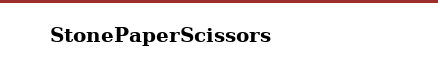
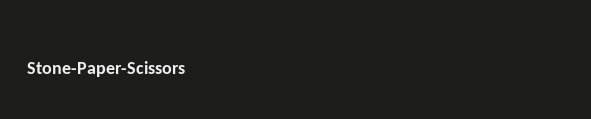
- StonePaperScissors
+ Stone-Paper-Scissors

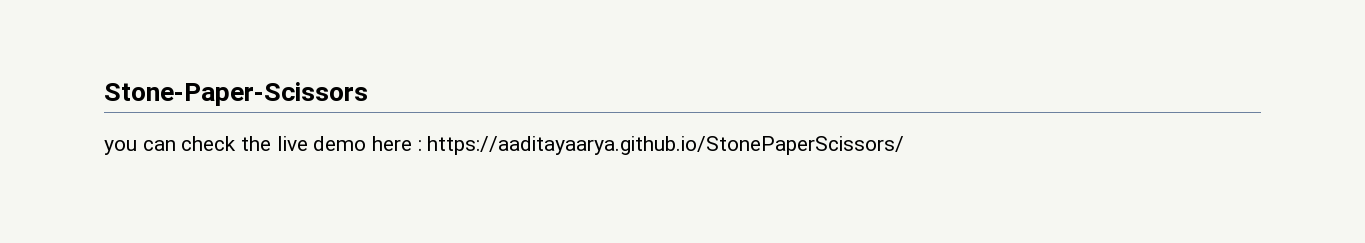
+ you can check the live demo here : https://aaditayaarya.github.io/StonePaperScissors/

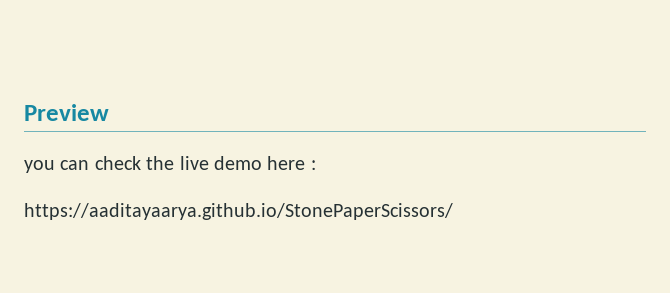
- Stone-Paper-Scissors
+ Preview
- you can check the live demo here : https://aaditayaarya.github.io/StonePaperScissors/
+ you can check the live demo here :
+ https://aaditayaarya.github.io/StonePaperScissors/

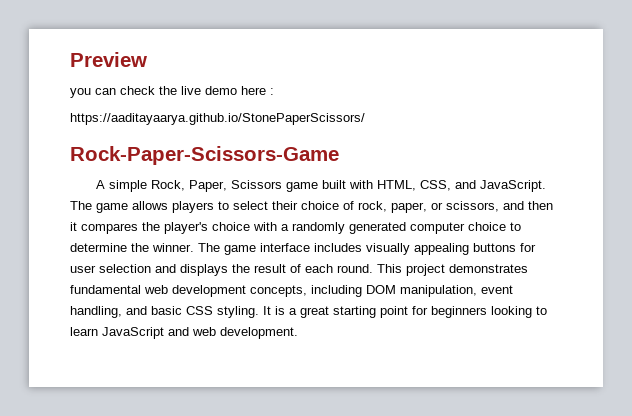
+ Rock-Paper-Scissors-Game
+ A simple Rock, Paper, Scissors game built with HTML, CSS, and JavaScript. The game allows players to select their choice of rock, paper, or scissors, and then it compares the player's choice with a randomly generated computer choice to determine the winner. The game interface includes visually appealing buttons for user selection and displays the result of each round. This project demonstrates fundamental web development concepts, including DOM manipulation, event handling, and basic CSS styling. It is a great starting point for beginners looking to learn JavaScript and web development.

